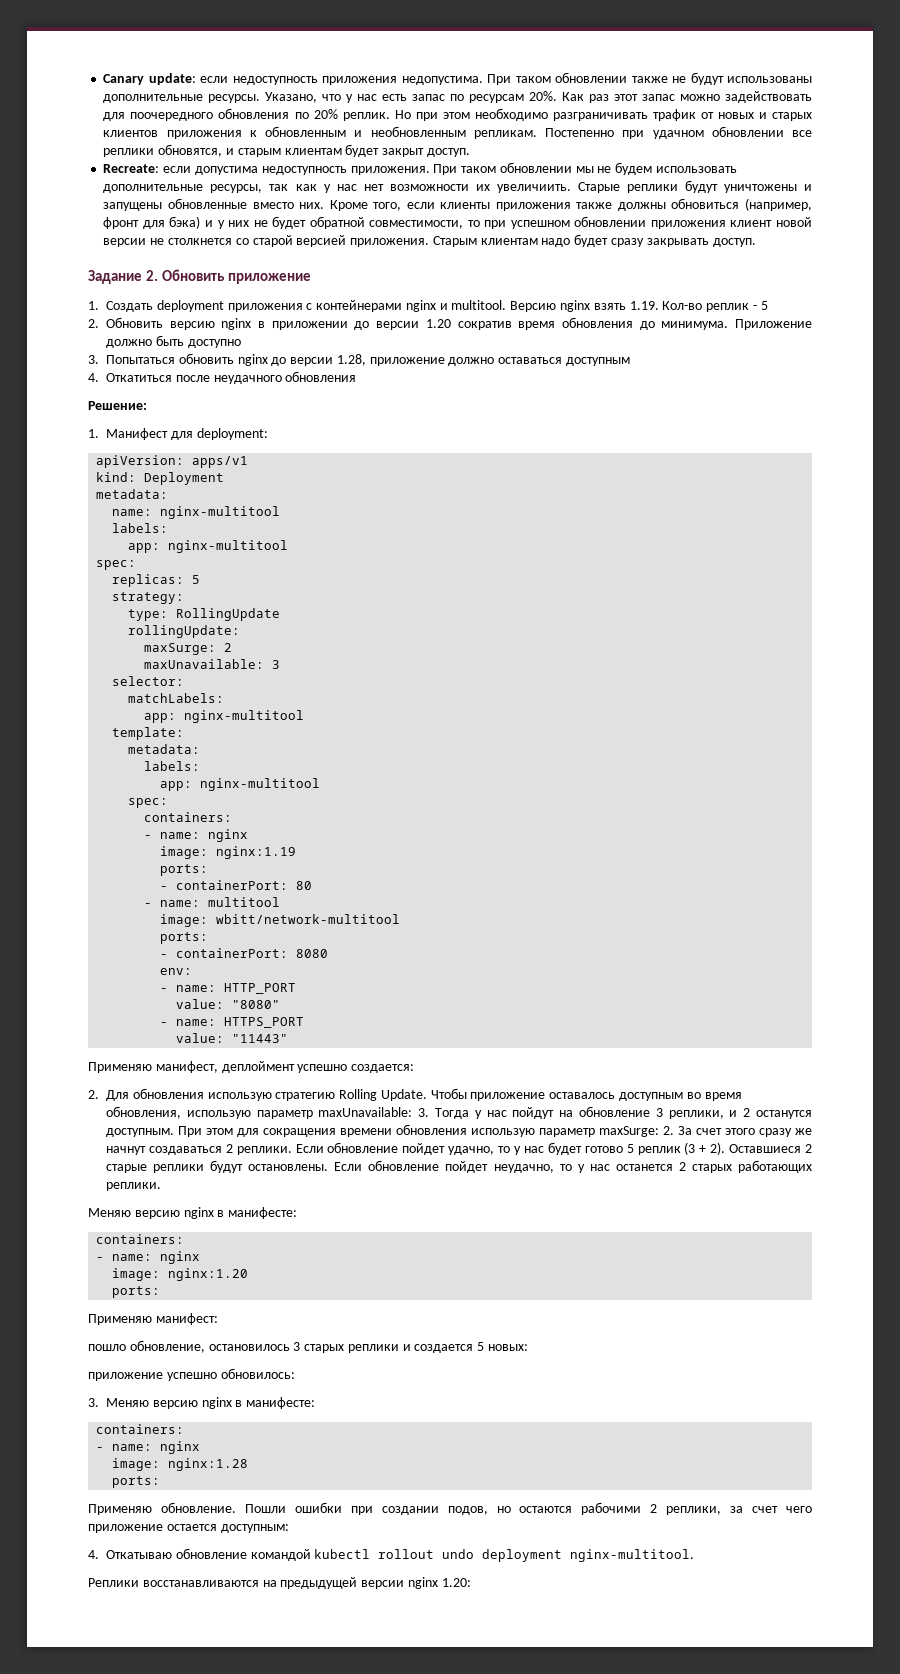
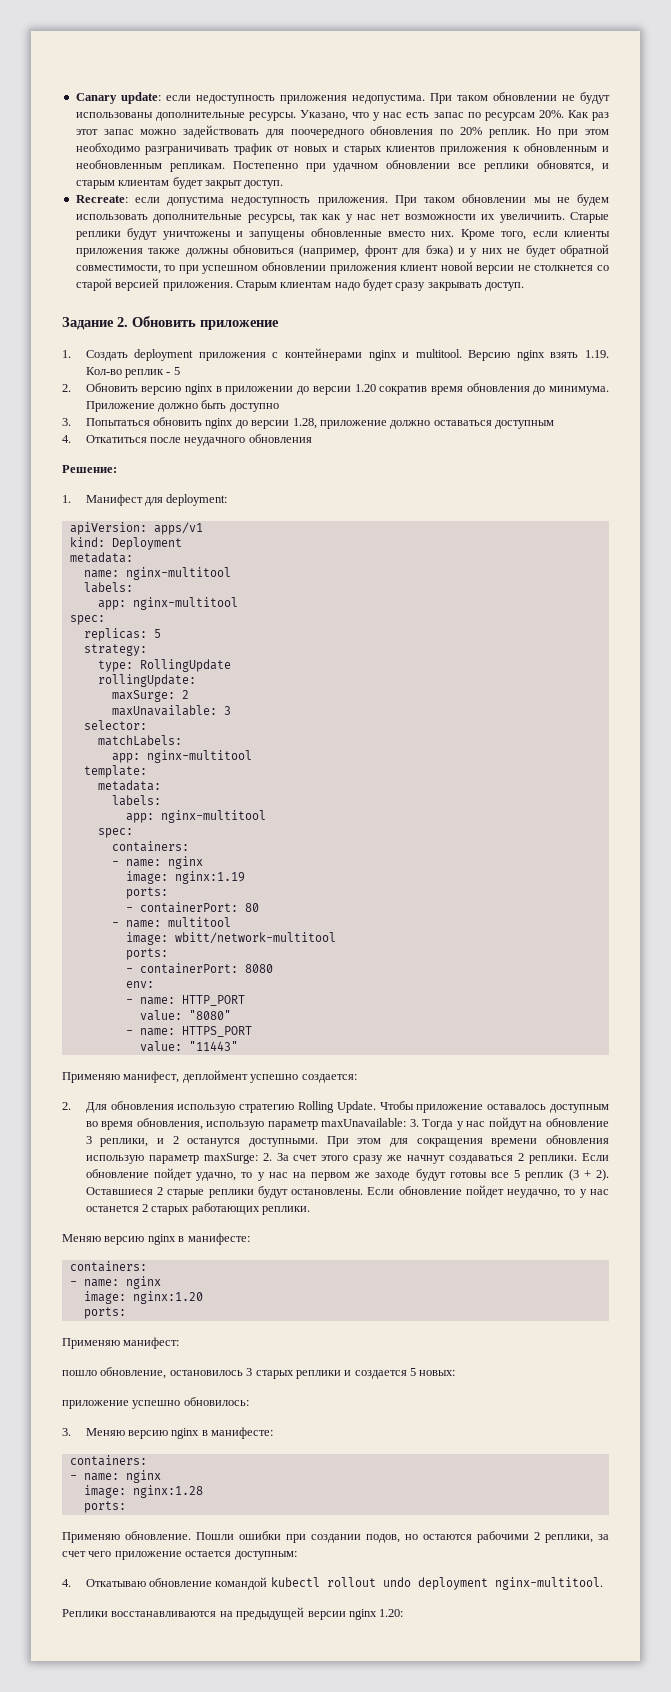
- При таком обновлении также не будут использованы дополнительные ресурсы.
+ При таком обновлении не будут использованы дополнительные ресурсы.
- Чтобы приложение оставалось доступным во время обновления, использую параметр maxUnavailable: 3. Тогда у нас пойдут на обновление 3 реплики, и 2 останутся доступным.
+ Чтобы приложение оставалось доступным во время обновления, использую параметр maxUnavailable: 3. Тогда у нас пойдут на обновление 3 реплики, и 2 останутся доступными.
- Если обновление пойдет удачно, то у нас будет готово 5 реплик (3 + 2).
+ Если обновление пойдет удачно, то у нас на первом же заходе будут готовы все 5 реплик (3 + 2).

